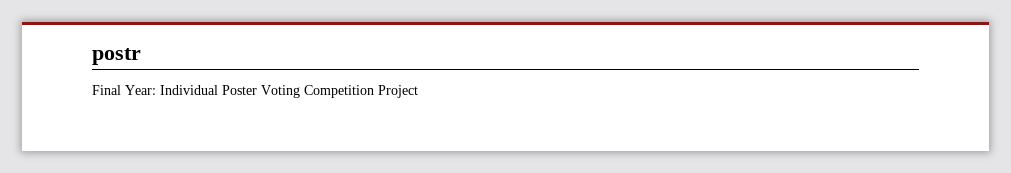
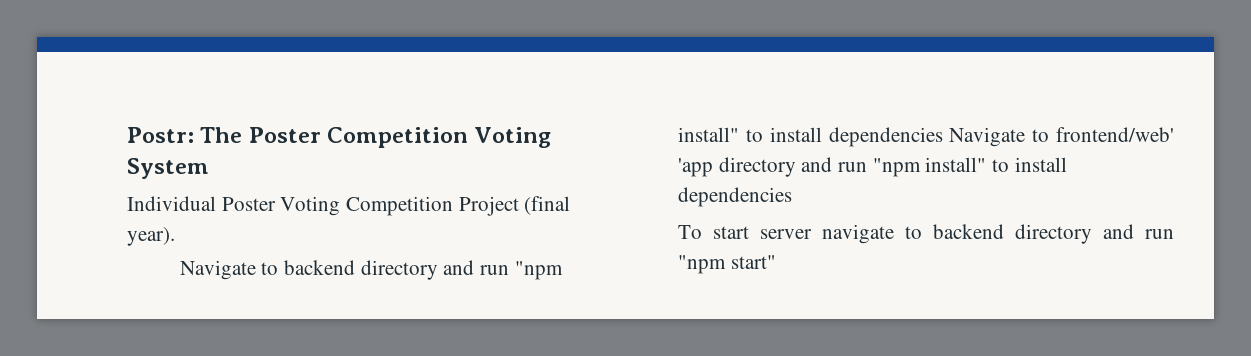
- postr
- Final Year: Individual Poster Voting Competition Project
+ Postr: The Poster Competition Voting System
+ Individual Poster Voting Competition Project (final year).
+ Navigate to backend directory and run "npm install" to install dependencies Navigate to frontend/web' 'app directory and run "npm install" to install dependencies
+ To start server navigate to backend directory and run "npm start"

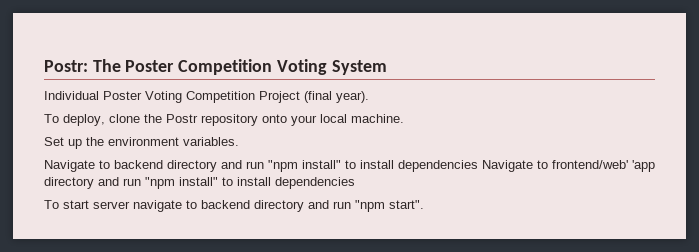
+ To deploy, clone the Postr repository onto your local machine.
+ Set up the environment variables.
- To start server navigate to backend directory and run "npm start"
+ To start server navigate to backend directory and run "npm start".

